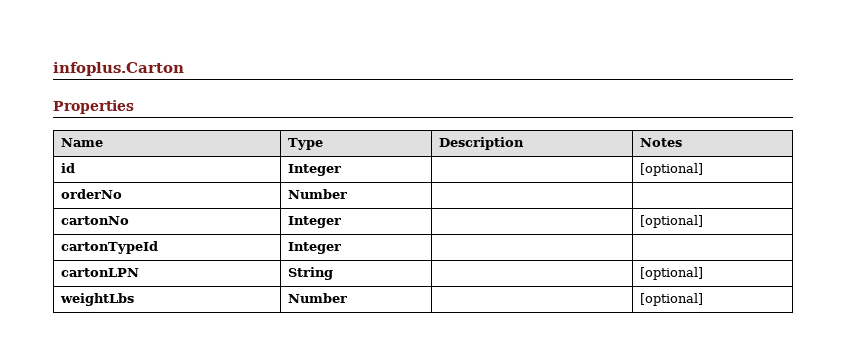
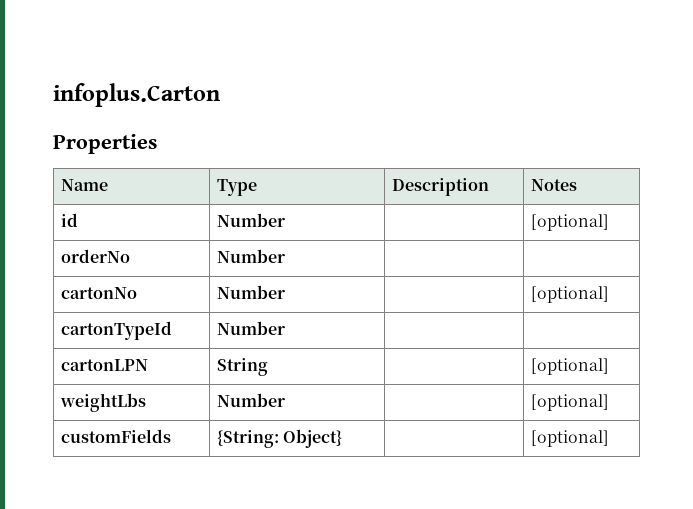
- id | Integer | | [optional]
+ id | Number | | [optional]
- cartonNo | Integer | | [optional]
+ cartonNo | Number | | [optional]
- cartonTypeId | Integer | |
+ cartonTypeId | Number | |
+ customFields | {String: Object} | | [optional]

